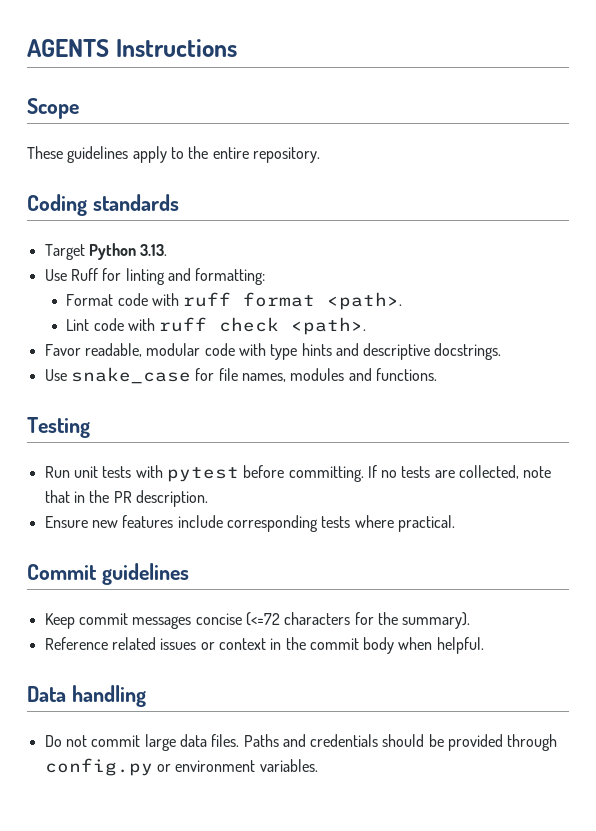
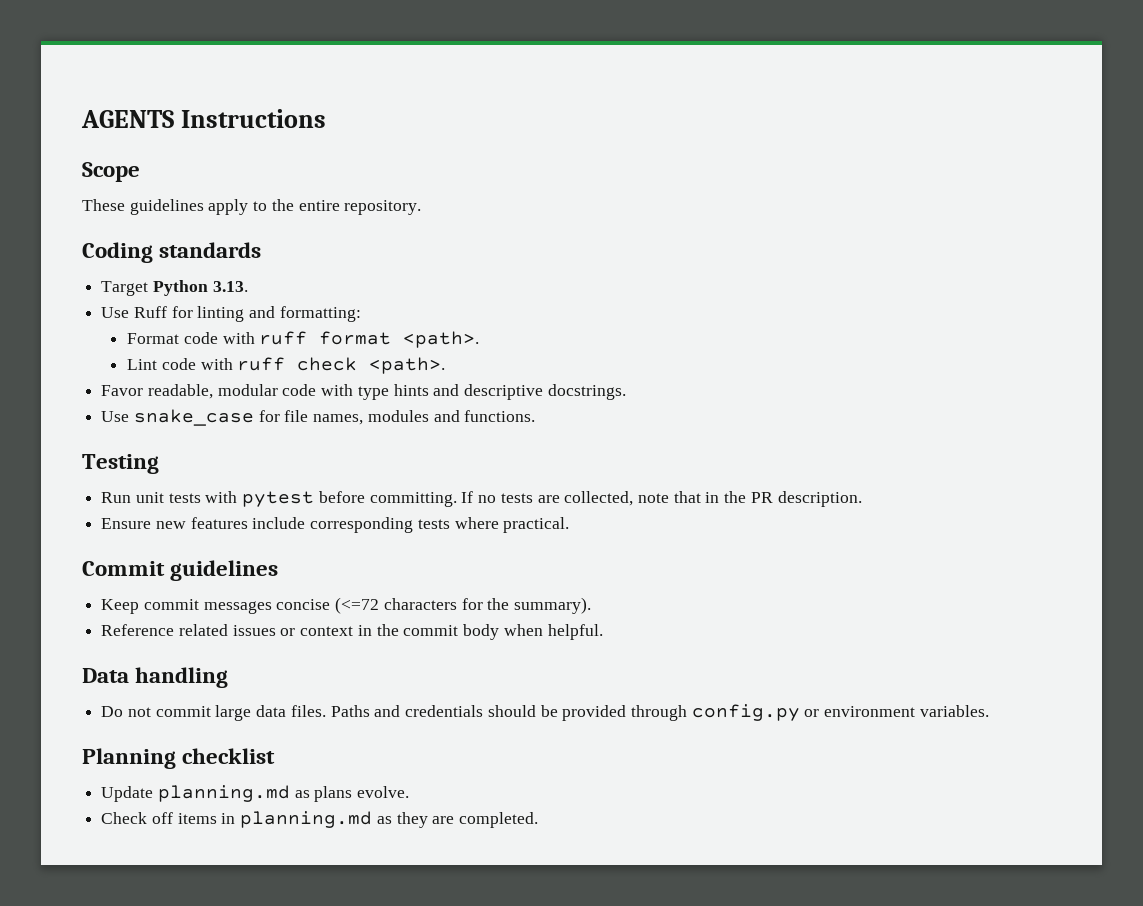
+ Planning checklist
+ Update planning.md as plans evolve.
+ Check off items in planning.md as they are completed.

